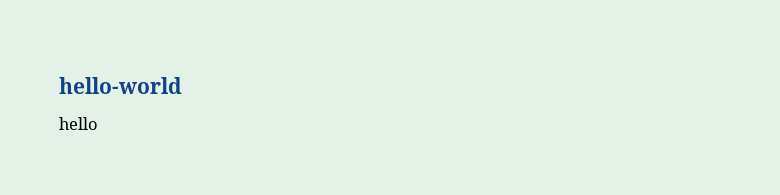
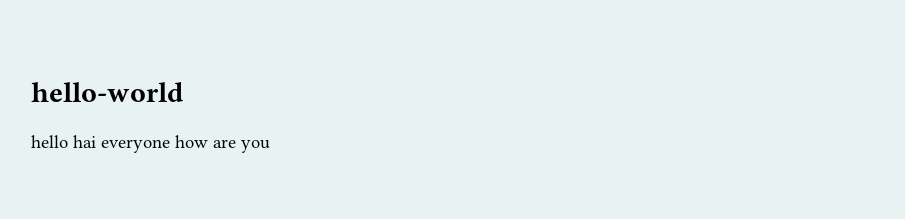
- hello
+ hello hai everyone how are you

